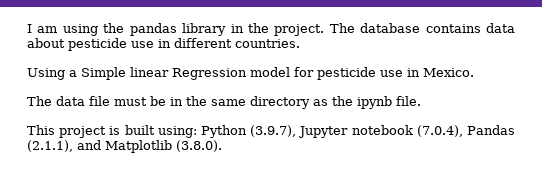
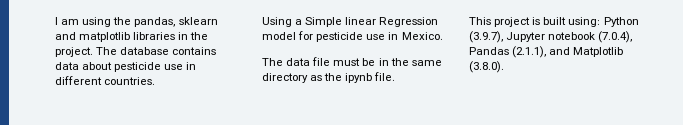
- I am using the pandas library in the project.
+ I am using the pandas, sklearn and matplotlib libraries in the project.

